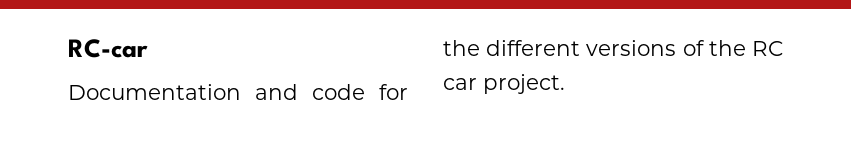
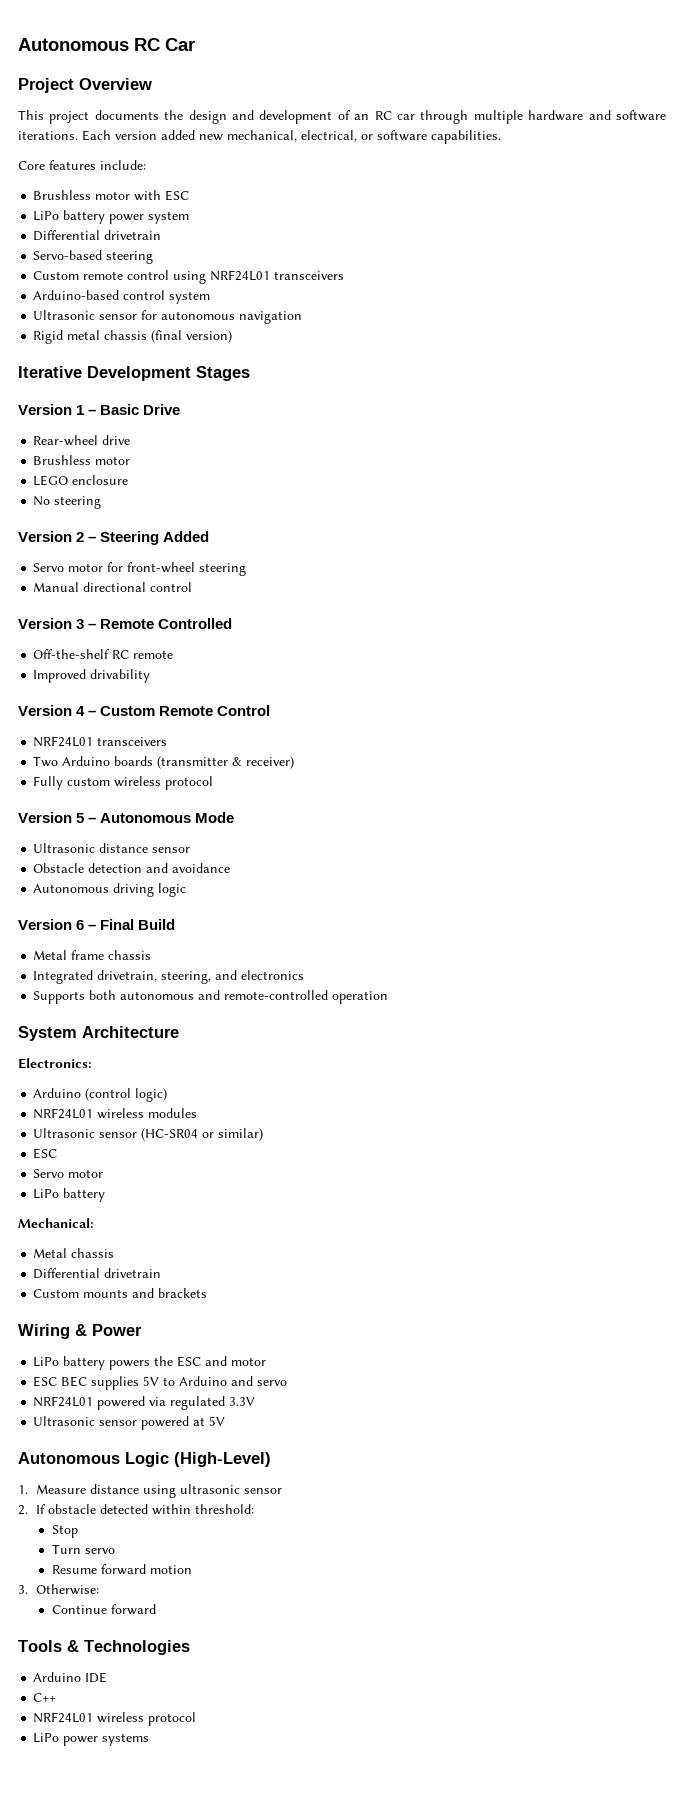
- RC-car
- Documentation and code for the different versions of the RC car project.
+ Autonomous RC Car
+ Project Overview
+ This project documents the design and development of an RC car through multiple hardware and software iterations. Each version added new mechanical, electrical, or software capabilities.
+ Core features include:
+ Brushless motor with ESC
+ LiPo battery power system
+ Differential drivetrain
+ Servo-based steering
+ Custom remote control using NRF24L01 transceivers
+ Arduino-based control system
+ Ultrasonic sensor for autonomous navigation
+ Rigid metal chassis (final version)
+ Iterative Development Stages
+ Version 1 – Basic Drive
+ Rear-wheel drive
+ Brushless motor
+ LEGO enclosure
+ No steering
+ Version 2 – Steering Added
+ Servo motor for front-wheel steering
+ Manual directional control
+ Version 3 – Remote Controlled
+ Off-the-shelf RC remote
+ Improved drivability
+ Version 4 – Custom Remote Control
+ NRF24L01 transceivers
+ Two Arduino boards (transmitter & receiver)
+ Fully custom wireless protocol
+ Version 5 – Autonomous Mode
+ Ultrasonic distance sensor
+ Obstacle detection and avoidance
+ Autonomous driving logic
+ Version 6 – Final Build
+ Metal frame chassis
+ Integrated drivetrain, steering, and electronics
+ Supports both autonomous and remote-controlled operation
+ System Architecture
+ Electronics:
+ Arduino (control logic)
+ NRF24L01 wireless modules
+ Ultrasonic sensor (HC-SR04 or similar)
+ ESC
+ Servo motor
+ LiPo battery
+ Mechanical:
+ Metal chassis
+ Differential drivetrain
+ Custom mounts and brackets
+ Wiring & Power
+ LiPo battery powers the ESC and motor
+ ESC BEC supplies 5V to Arduino and servo
+ NRF24L01 powered via regulated 3.3V
+ Ultrasonic sensor powered at 5V
+ Autonomous Logic (High-Level)
+ 1. Measure distance using ultrasonic sensor
+ 2. If obstacle detected within threshold:
+ Stop
+ Turn servo
+ Resume forward motion
+ 3. Otherwise:
+ Continue forward
+ Tools & Technologies
+ Arduino IDE
+ C++
+ NRF24L01 wireless protocol
+ LiPo power systems

